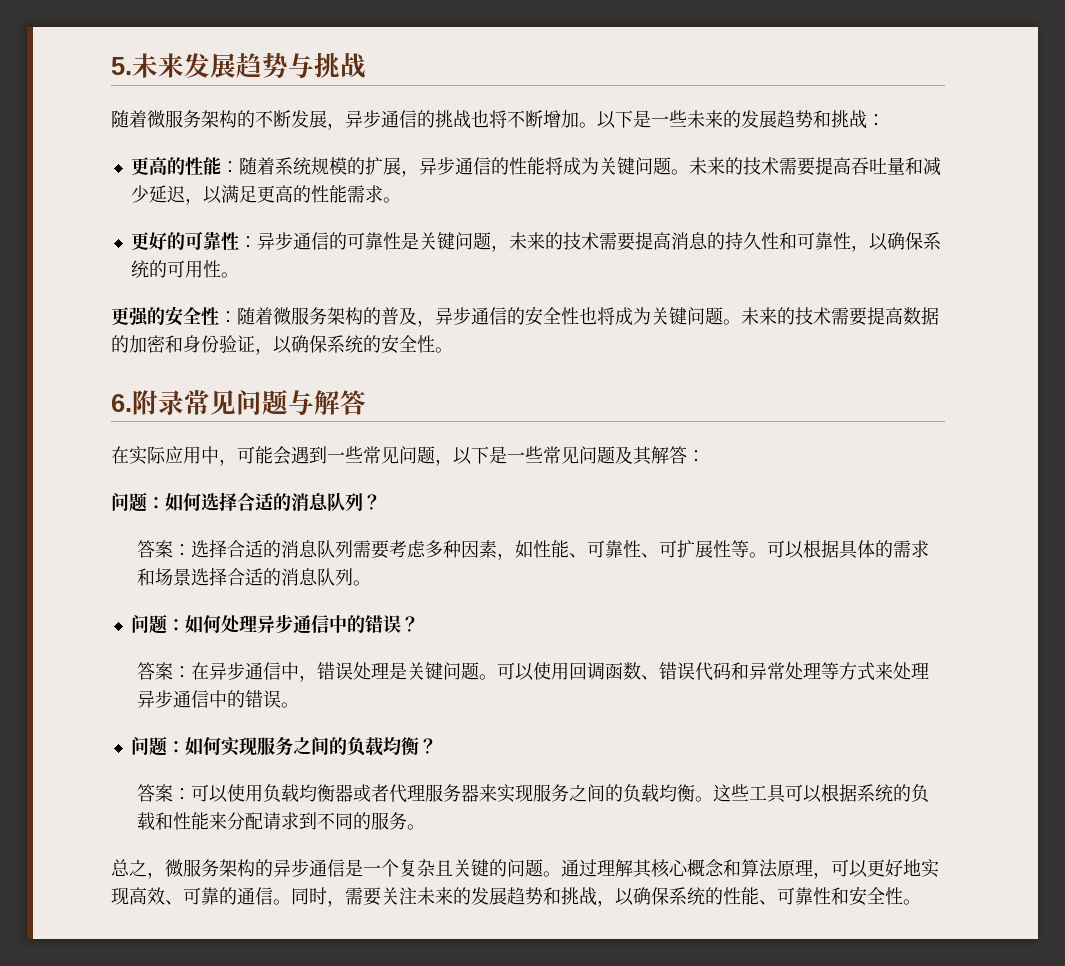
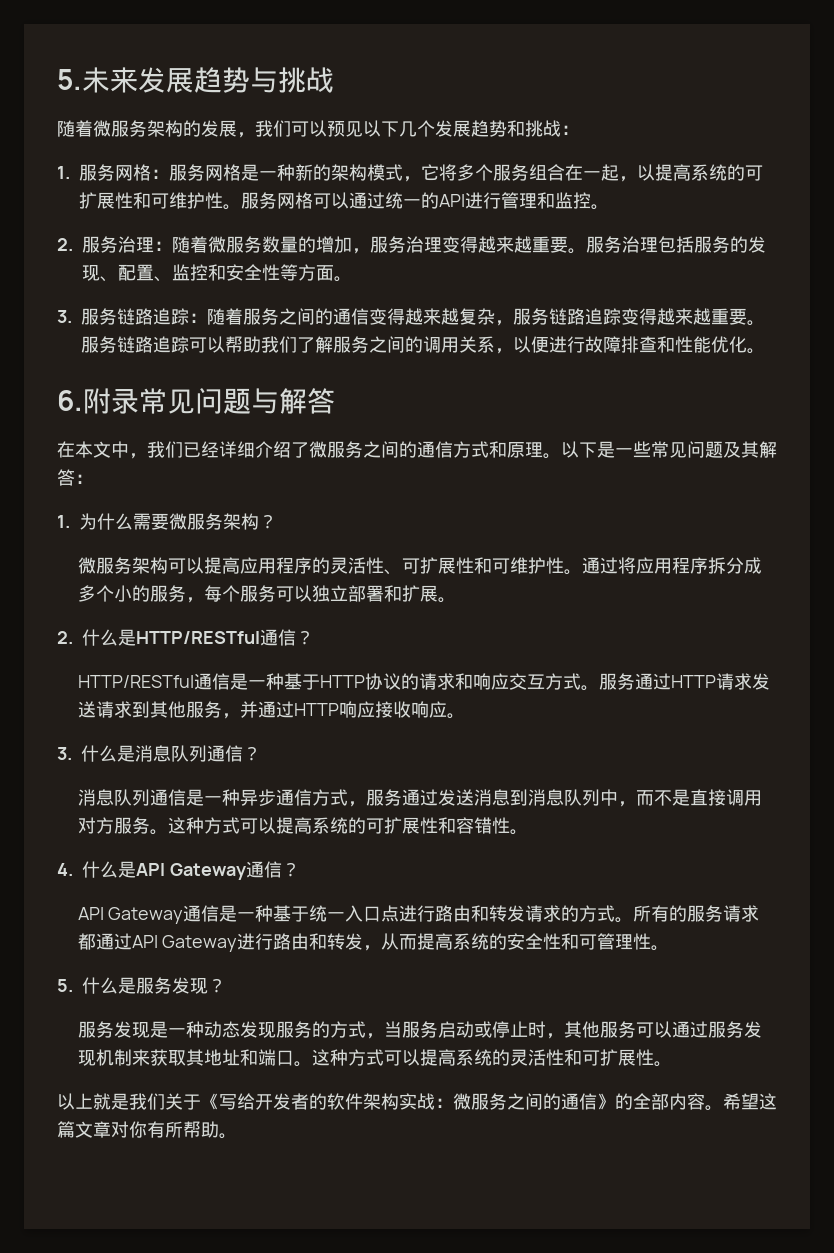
- 随着微服务架构的不断发展，异步通信的挑战也将不断增加。以下是一些未来的发展趋势和挑战：
- 更高的性能：随着系统规模的扩展，异步通信的性能将成为关键问题。未来的技术需要提高吞吐量和减少延迟，以满足更高的性能需求。
- 更好的可靠性：异步通信的可靠性是关键问题，未来的技术需要提高消息的持久性和可靠性，以确保系统的可用性。
- 更强的安全性：随着微服务架构的普及，异步通信的安全性也将成为关键问题。未来的技术需要提高数据的加密和身份验证，以确保系统的安全性。
+ 随着微服务架构的发展，我们可以预见以下几个发展趋势和挑战：
+ 1.服务网格：服务网格是一种新的架构模式，它将多个服务组合在一起，以提高系统的可扩展性和可维护性。服务网格可以通过统一的API进行管理和监控。
+ 2.服务治理：随着微服务数量的增加，服务治理变得越来越重要。服务治理包括服务的发现、配置、监控和安全性等方面。
+ 3.服务链路追踪：随着服务之间的通信变得越来越复杂，服务链路追踪变得越来越重要。服务链路追踪可以帮助我们了解服务之间的调用关系，以便进行故障排查和性能优化。
- 在实际应用中，可能会遇到一些常见问题，以下是一些常见问题及其解答：
+ 在本文中，我们已经详细介绍了微服务之间的通信方式和原理。以下是一些常见问题及其解答：
- 问题：如何选择合适的消息队列？
- 答案：选择合适的消息队列需要考虑多种因素，如性能、可靠性、可扩展性等。可以根据具体的需求和场景选择合适的消息队列。
- 问题：如何处理异步通信中的错误？
- 答案：在异步通信中，错误处理是关键问题。可以使用回调函数、错误代码和异常处理等方式来处理异步通信中的错误。
- 问题：如何实现服务之间的负载均衡？
- 答案：可以使用负载均衡器或者代理服务器来实现服务之间的负载均衡。这些工具可以根据系统的负载和性能来分配请求到不同的服务。
- 总之，微服务架构的异步通信是一个复杂且关键的问题。通过理解其核心概念和算法原理，可以更好地实现高效、可靠的通信。同时，需要关注未来的发展趋势和挑战，以确保系统的性能、可靠性和安全性。
+ 1.为什么需要微服务架构？
+ 微服务架构可以提高应用程序的灵活性、可扩展性和可维护性。通过将应用程序拆分成多个小的服务，每个服务可以独立部署和扩展。
+ 2.什么是HTTP/RESTful通信？
+ HTTP/RESTful通信是一种基于HTTP协议的请求和响应交互方式。服务通过HTTP请求发送请求到其他服务，并通过HTTP响应接收响应。
+ 3.什么是消息队列通信？
+ 消息队列通信是一种异步通信方式，服务通过发送消息到消息队列中，而不是直接调用对方服务。这种方式可以提高系统的可扩展性和容错性。
+ 4.什么是API Gateway通信？
+ API Gateway通信是一种基于统一入口点进行路由和转发请求的方式。所有的服务请求都通过API Gateway进行路由和转发，从而提高系统的安全性和可管理性。
+ 5.什么是服务发现？
+ 服务发现是一种动态发现服务的方式，当服务启动或停止时，其他服务可以通过服务发现机制来获取其地址和端口。这种方式可以提高系统的灵活性和可扩展性。
+ 以上就是我们关于《写给开发者的软件架构实战：微服务之间的通信》的全部内容。希望这篇文章对你有所帮助。

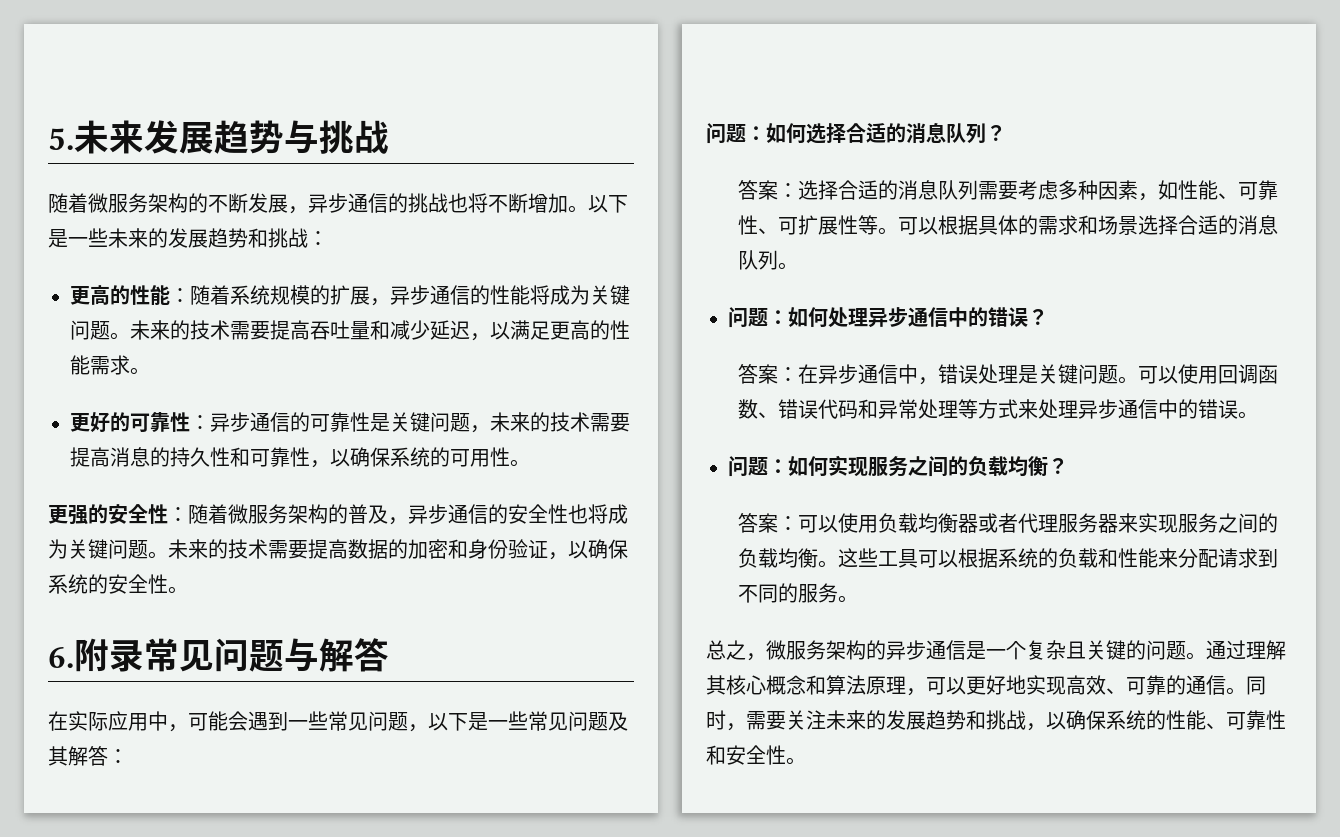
- 随着微服务架构的发展，我们可以预见以下几个发展趋势和挑战：
- 1.服务网格：服务网格是一种新的架构模式，它将多个服务组合在一起，以提高系统的可扩展性和可维护性。服务网格可以通过统一的API进行管理和监控。
- 2.服务治理：随着微服务数量的增加，服务治理变得越来越重要。服务治理包括服务的发现、配置、监控和安全性等方面。
- 3.服务链路追踪：随着服务之间的通信变得越来越复杂，服务链路追踪变得越来越重要。服务链路追踪可以帮助我们了解服务之间的调用关系，以便进行故障排查和性能优化。
+ 随着微服务架构的不断发展，异步通信的挑战也将不断增加。以下是一些未来的发展趋势和挑战：
+ 更高的性能：随着系统规模的扩展，异步通信的性能将成为关键问题。未来的技术需要提高吞吐量和减少延迟，以满足更高的性能需求。
+ 更好的可靠性：异步通信的可靠性是关键问题，未来的技术需要提高消息的持久性和可靠性，以确保系统的可用性。
+ 更强的安全性：随着微服务架构的普及，异步通信的安全性也将成为关键问题。未来的技术需要提高数据的加密和身份验证，以确保系统的安全性。
- 在本文中，我们已经详细介绍了微服务之间的通信方式和原理。以下是一些常见问题及其解答：
+ 在实际应用中，可能会遇到一些常见问题，以下是一些常见问题及其解答：
- 1.为什么需要微服务架构？
- 微服务架构可以提高应用程序的灵活性、可扩展性和可维护性。通过将应用程序拆分成多个小的服务，每个服务可以独立部署和扩展。
- 2.什么是HTTP/RESTful通信？
- HTTP/RESTful通信是一种基于HTTP协议的请求和响应交互方式。服务通过HTTP请求发送请求到其他服务，并通过HTTP响应接收响应。
- 3.什么是消息队列通信？
- 消息队列通信是一种异步通信方式，服务通过发送消息到消息队列中，而不是直接调用对方服务。这种方式可以提高系统的可扩展性和容错性。
- 4.什么是API Gateway通信？
- API Gateway通信是一种基于统一入口点进行路由和转发请求的方式。所有的服务请求都通过API Gateway进行路由和转发，从而提高系统的安全性和可管理性。
- 5.什么是服务发现？
- 服务发现是一种动态发现服务的方式，当服务启动或停止时，其他服务可以通过服务发现机制来获取其地址和端口。这种方式可以提高系统的灵活性和可扩展性。
- 以上就是我们关于《写给开发者的软件架构实战：微服务之间的通信》的全部内容。希望这篇文章对你有所帮助。
+ 问题：如何选择合适的消息队列？
+ 答案：选择合适的消息队列需要考虑多种因素，如性能、可靠性、可扩展性等。可以根据具体的需求和场景选择合适的消息队列。
+ 问题：如何处理异步通信中的错误？
+ 答案：在异步通信中，错误处理是关键问题。可以使用回调函数、错误代码和异常处理等方式来处理异步通信中的错误。
+ 问题：如何实现服务之间的负载均衡？
+ 答案：可以使用负载均衡器或者代理服务器来实现服务之间的负载均衡。这些工具可以根据系统的负载和性能来分配请求到不同的服务。
+ 总之，微服务架构的异步通信是一个复杂且关键的问题。通过理解其核心概念和算法原理，可以更好地实现高效、可靠的通信。同时，需要关注未来的发展趋势和挑战，以确保系统的性能、可靠性和安全性。

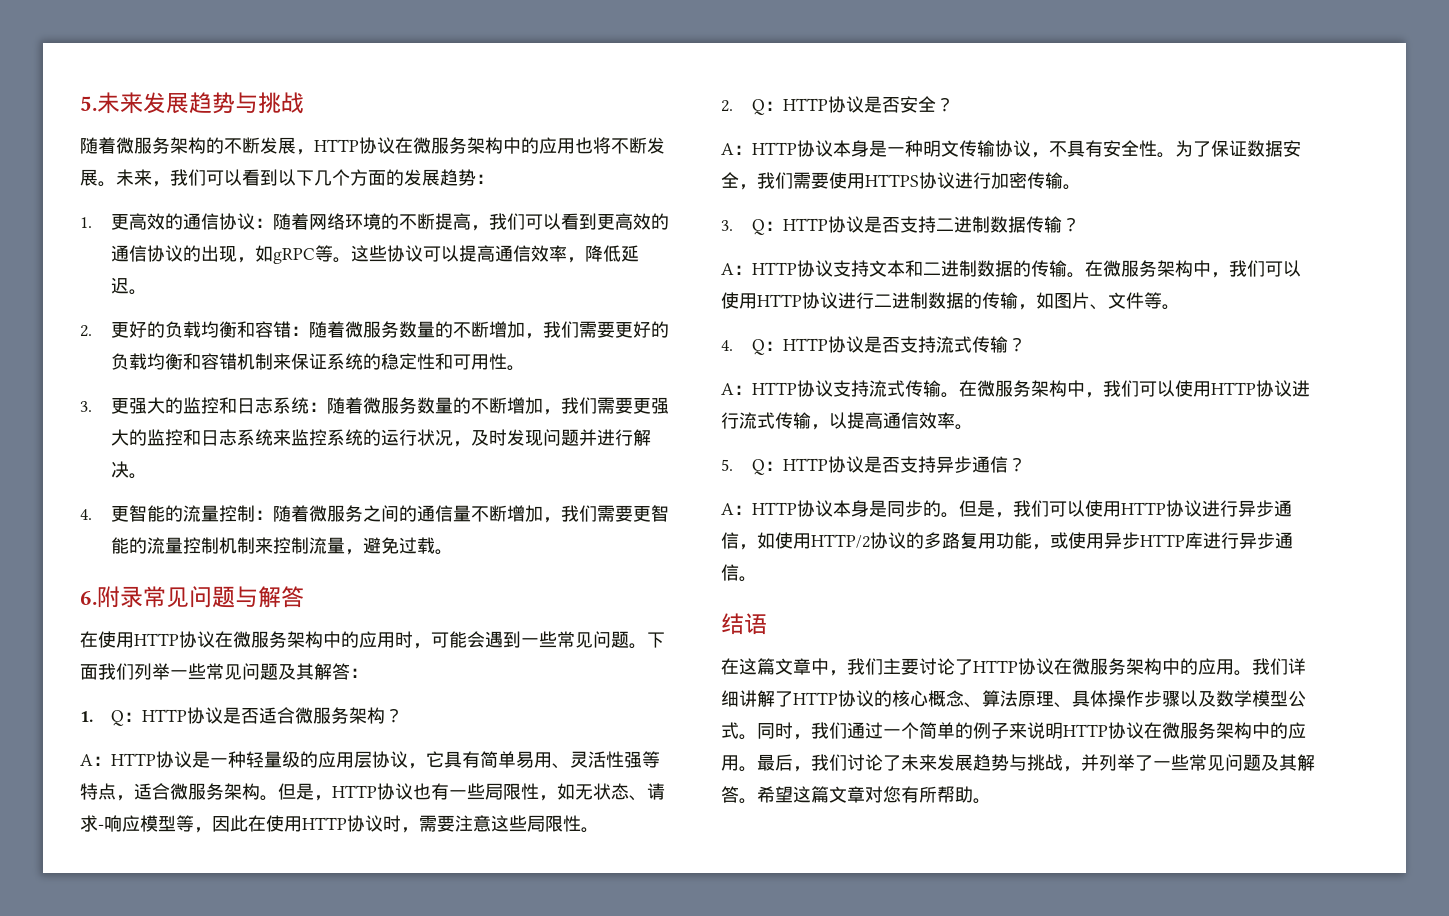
- 随着微服务架构的不断发展，异步通信的挑战也将不断增加。以下是一些未来的发展趋势和挑战：
- 更高的性能：随着系统规模的扩展，异步通信的性能将成为关键问题。未来的技术需要提高吞吐量和减少延迟，以满足更高的性能需求。
- 更好的可靠性：异步通信的可靠性是关键问题，未来的技术需要提高消息的持久性和可靠性，以确保系统的可用性。
- 更强的安全性：随着微服务架构的普及，异步通信的安全性也将成为关键问题。未来的技术需要提高数据的加密和身份验证，以确保系统的安全性。
+ 随着微服务架构的不断发展，HTTP协议在微服务架构中的应用也将不断发展。未来，我们可以看到以下几个方面的发展趋势：
+ 1.更高效的通信协议：随着网络环境的不断提高，我们可以看到更高效的通信协议的出现，如gRPC等。这些协议可以提高通信效率，降低延迟。
+ 2.更好的负载均衡和容错：随着微服务数量的不断增加，我们需要更好的负载均衡和容错机制来保证系统的稳定性和可用性。
+ 3.更强大的监控和日志系统：随着微服务数量的不断增加，我们需要更强大的监控和日志系统来监控系统的运行状况，及时发现问题并进行解决。
+ 4.更智能的流量控制：随着微服务之间的通信量不断增加，我们需要更智能的流量控制机制来控制流量，避免过载。
- 在实际应用中，可能会遇到一些常见问题，以下是一些常见问题及其解答：
+ 在使用HTTP协议在微服务架构中的应用时，可能会遇到一些常见问题。下面我们列举一些常见问题及其解答：
- 问题：如何选择合适的消息队列？
- 答案：选择合适的消息队列需要考虑多种因素，如性能、可靠性、可扩展性等。可以根据具体的需求和场景选择合适的消息队列。
- 问题：如何处理异步通信中的错误？
- 答案：在异步通信中，错误处理是关键问题。可以使用回调函数、错误代码和异常处理等方式来处理异步通信中的错误。
- 问题：如何实现服务之间的负载均衡？
- 答案：可以使用负载均衡器或者代理服务器来实现服务之间的负载均衡。这些工具可以根据系统的负载和性能来分配请求到不同的服务。
- 总之，微服务架构的异步通信是一个复杂且关键的问题。通过理解其核心概念和算法原理，可以更好地实现高效、可靠的通信。同时，需要关注未来的发展趋势和挑战，以确保系统的性能、可靠性和安全性。
+ 1. Q：HTTP协议是否适合微服务架构？
+ A：HTTP协议是一种轻量级的应用层协议，它具有简单易用、灵活性强等特点，适合微服务架构。但是，HTTP协议也有一些局限性，如无状态、请求-响应模型等，因此在使用HTTP协议时，需要注意这些局限性。
+ 2. Q：HTTP协议是否安全？
+ A：HTTP协议本身是一种明文传输协议，不具有安全性。为了保证数据安全，我们需要使用HTTPS协议进行加密传输。
+ 3. Q：HTTP协议是否支持二进制数据传输？
+ A：HTTP协议支持文本和二进制数据的传输。在微服务架构中，我们可以使用HTTP协议进行二进制数据的传输，如图片、文件等。
+ 4. Q：HTTP协议是否支持流式传输？
+ A：HTTP协议支持流式传输。在微服务架构中，我们可以使用HTTP协议进行流式传输，以提高通信效率。
+ 5. Q：HTTP协议是否支持异步通信？
+ A：HTTP协议本身是同步的。但是，我们可以使用HTTP协议进行异步通信，如使用HTTP/2协议的多路复用功能，或使用异步HTTP库进行异步通信。
+ 结语
+ 在这篇文章中，我们主要讨论了HTTP协议在微服务架构中的应用。我们详细讲解了HTTP协议的核心概念、算法原理、具体操作步骤以及数学模型公式。同时，我们通过一个简单的例子来说明HTTP协议在微服务架构中的应用。最后，我们讨论了未来发展趋势与挑战，并列举了一些常见问题及其解答。希望这篇文章对您有所帮助。

